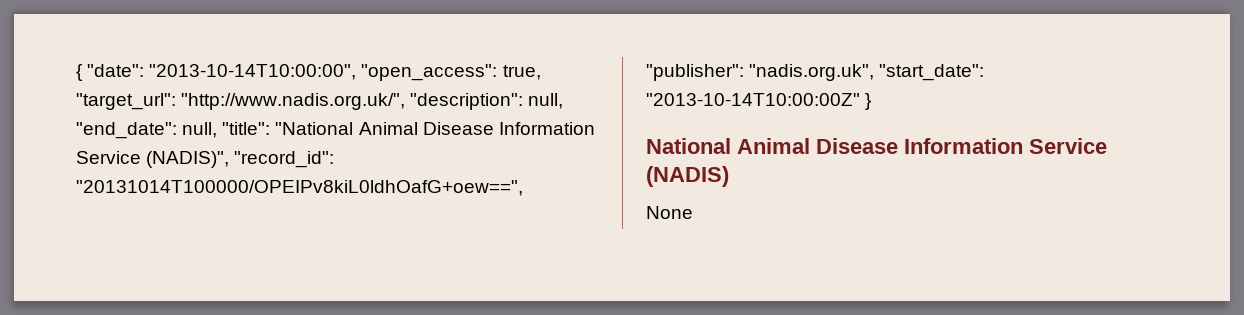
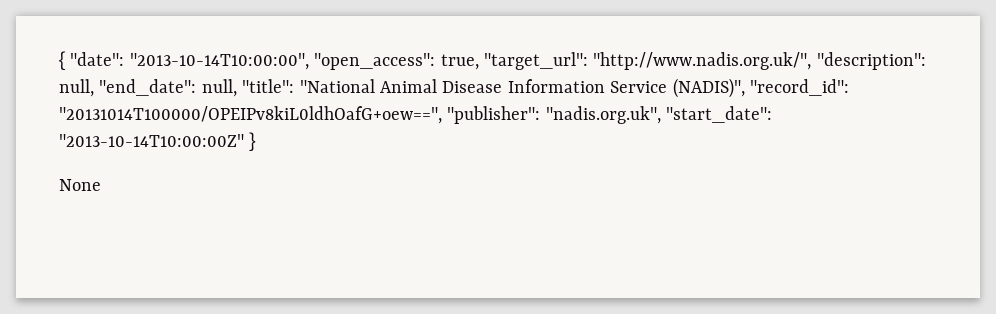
- National Animal Disease Information Service (NADIS)

